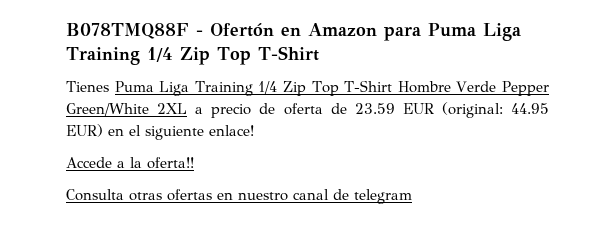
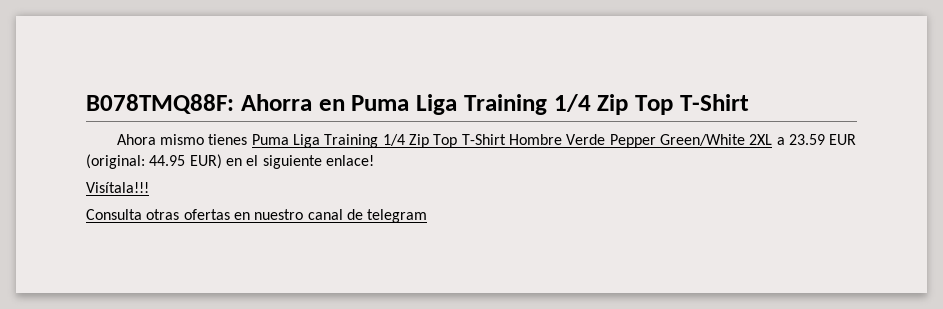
- B078TMQ88F - Ofertón en Amazon para Puma Liga Training 1/4 Zip Top T-Shirt
+ B078TMQ88F: Ahorra en Puma Liga Training 1/4 Zip Top T-Shirt
- Tienes Puma Liga Training 1/4 Zip Top T-Shirt Hombre Verde Pepper Green/White 2XL a precio de oferta de 23.59 EUR (original: 44.95 EUR) en el siguiente enlace!
+ Ahora mismo tienes Puma Liga Training 1/4 Zip Top T-Shirt Hombre Verde Pepper Green/White 2XL a 23.59 EUR (original: 44.95 EUR) en el siguiente enlace!
- Accede a la oferta!!
+ Visítala!!!

